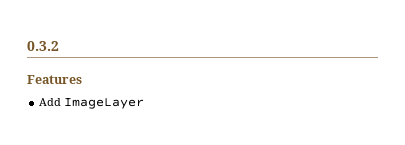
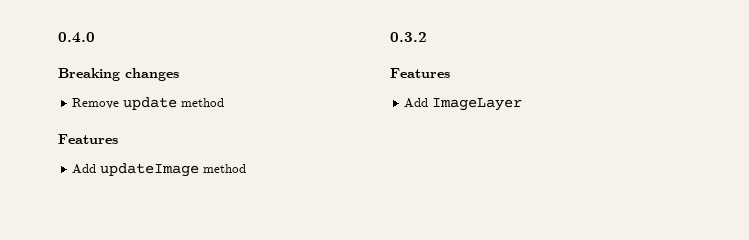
+ 0.4.0
+ Breaking changes
+ Remove update method
+ Features
+ Add updateImage method

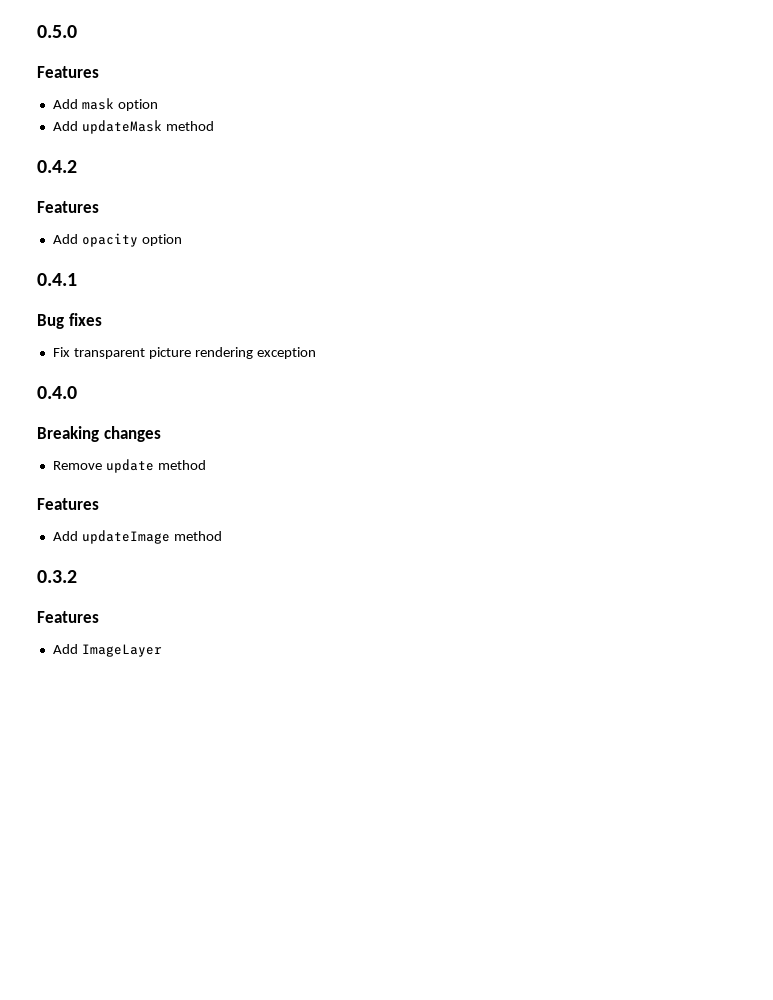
+ 0.5.0
+ Features
+ Add mask option
+ Add updateMask method
+ 0.4.2
+ Features
+ Add opacity option
+ 0.4.1
+ Bug fixes
+ Fix transparent picture rendering exception

